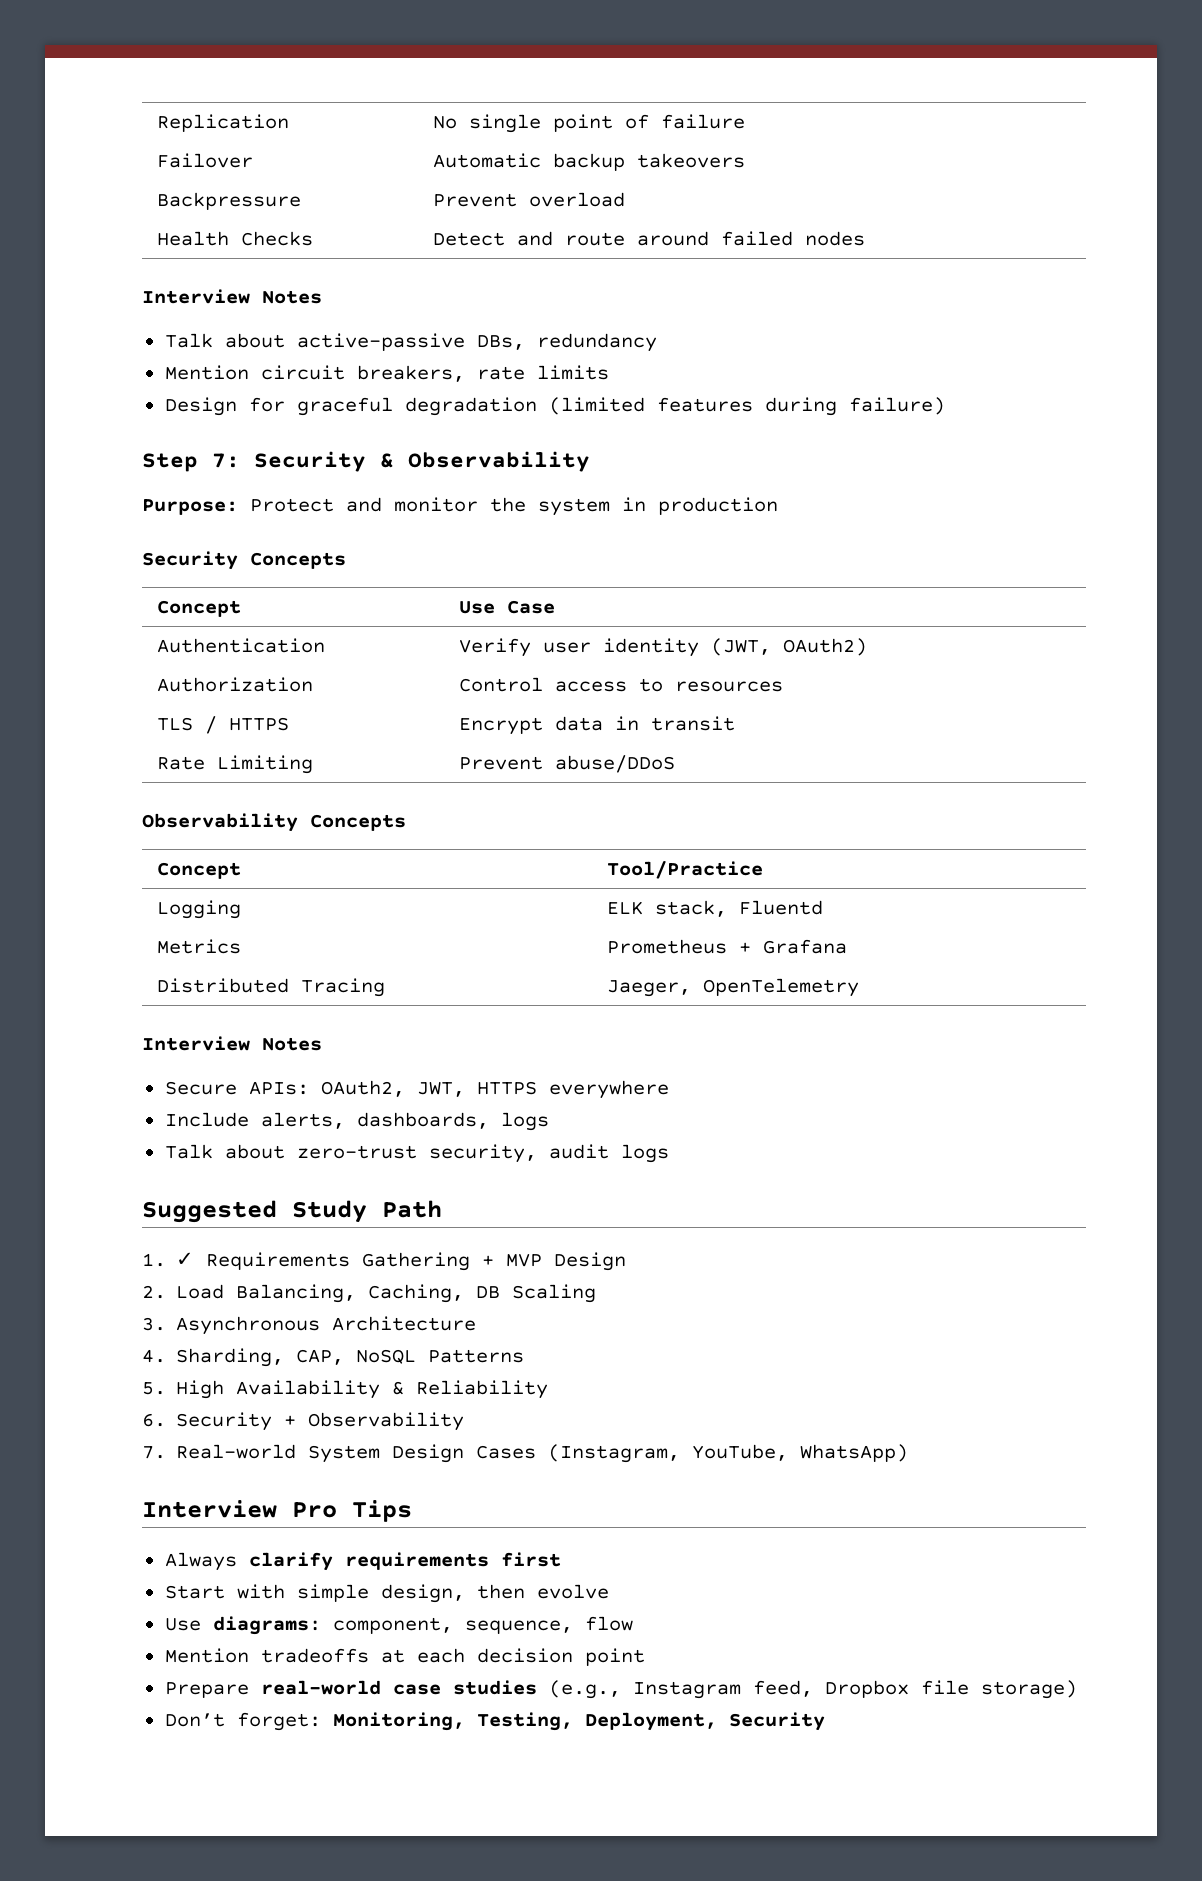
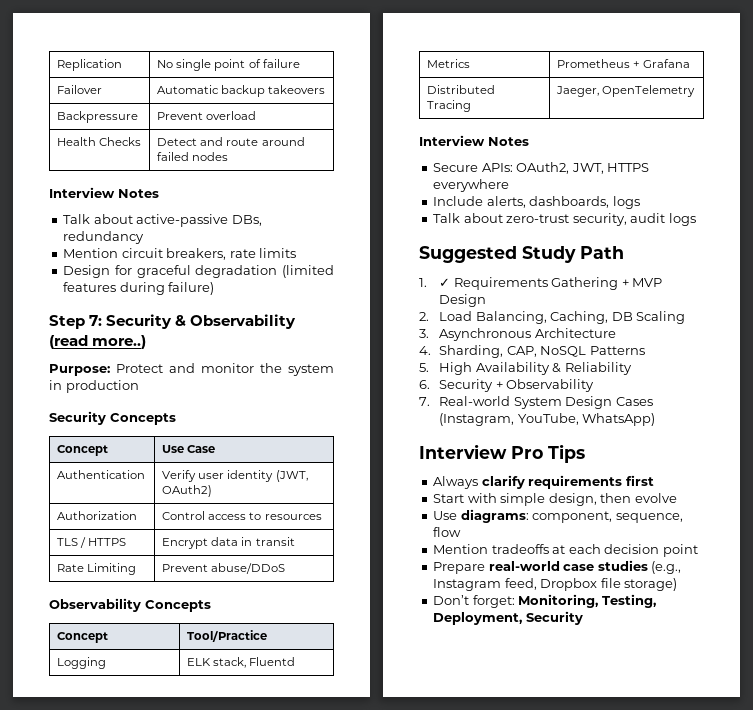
- Step 7: Security & Observability
+ Step 7: Security & Observability (read more..)

